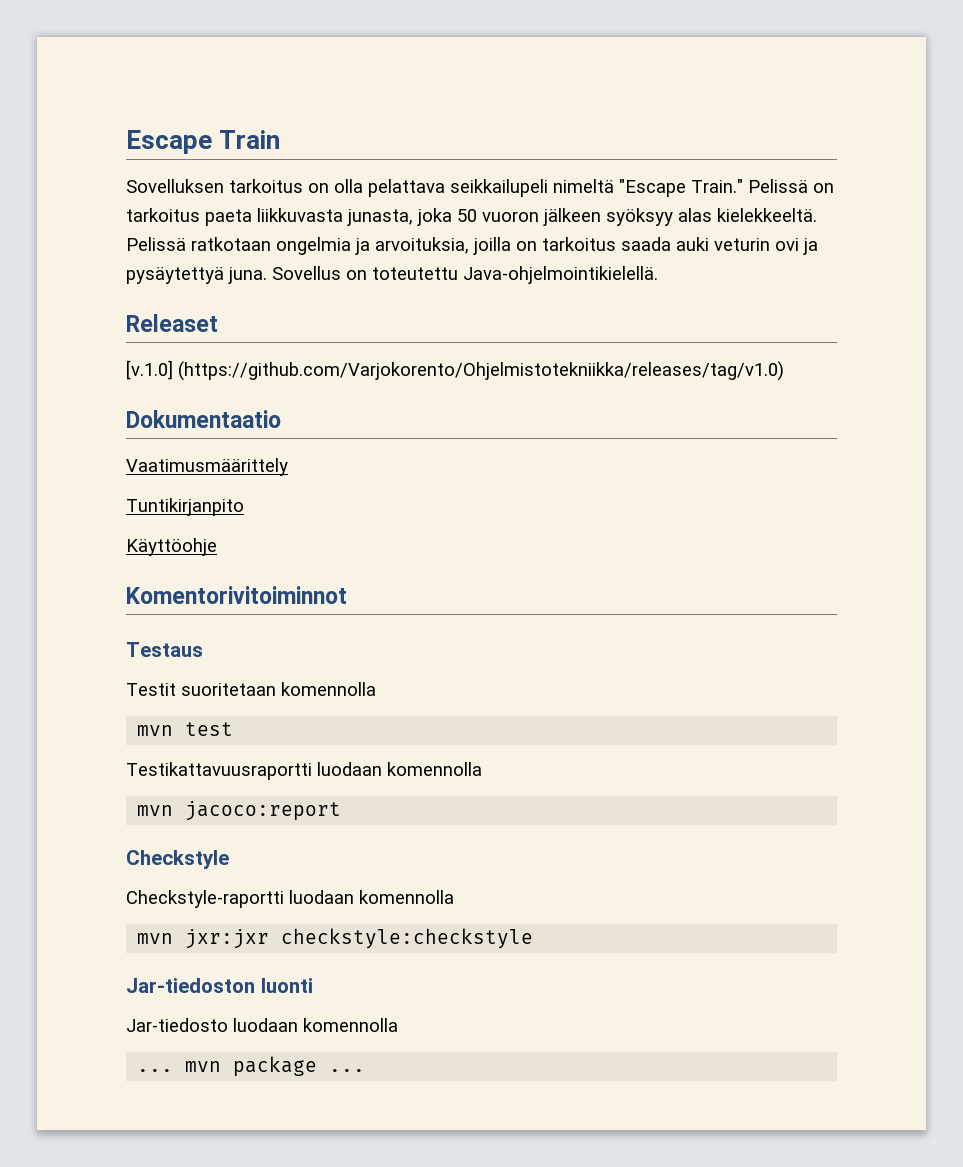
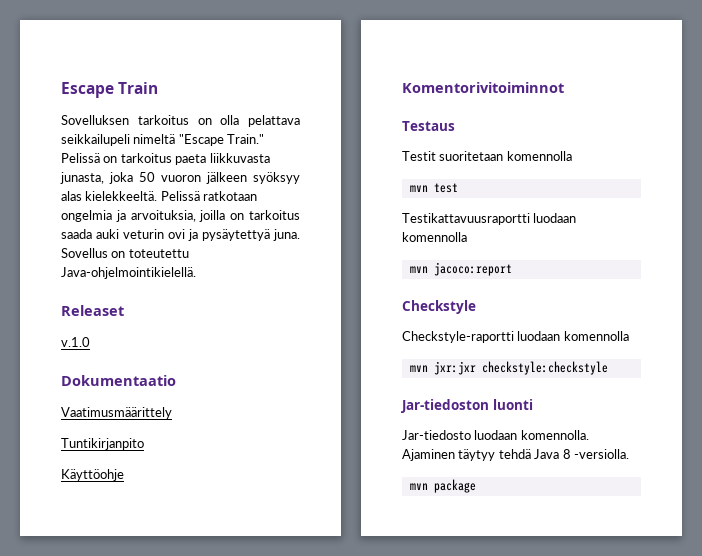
- [v.1.0] (https://github.com/Varjokorento/Ohjelmistotekniikka/releases/tag/v1.0)
+ v.1.0
- Jar-tiedosto luodaan komennolla
- ... mvn package ...
+ Jar-tiedosto luodaan komennolla. Ajaminen täytyy tehdä Java 8 -versiolla.
+ mvn package

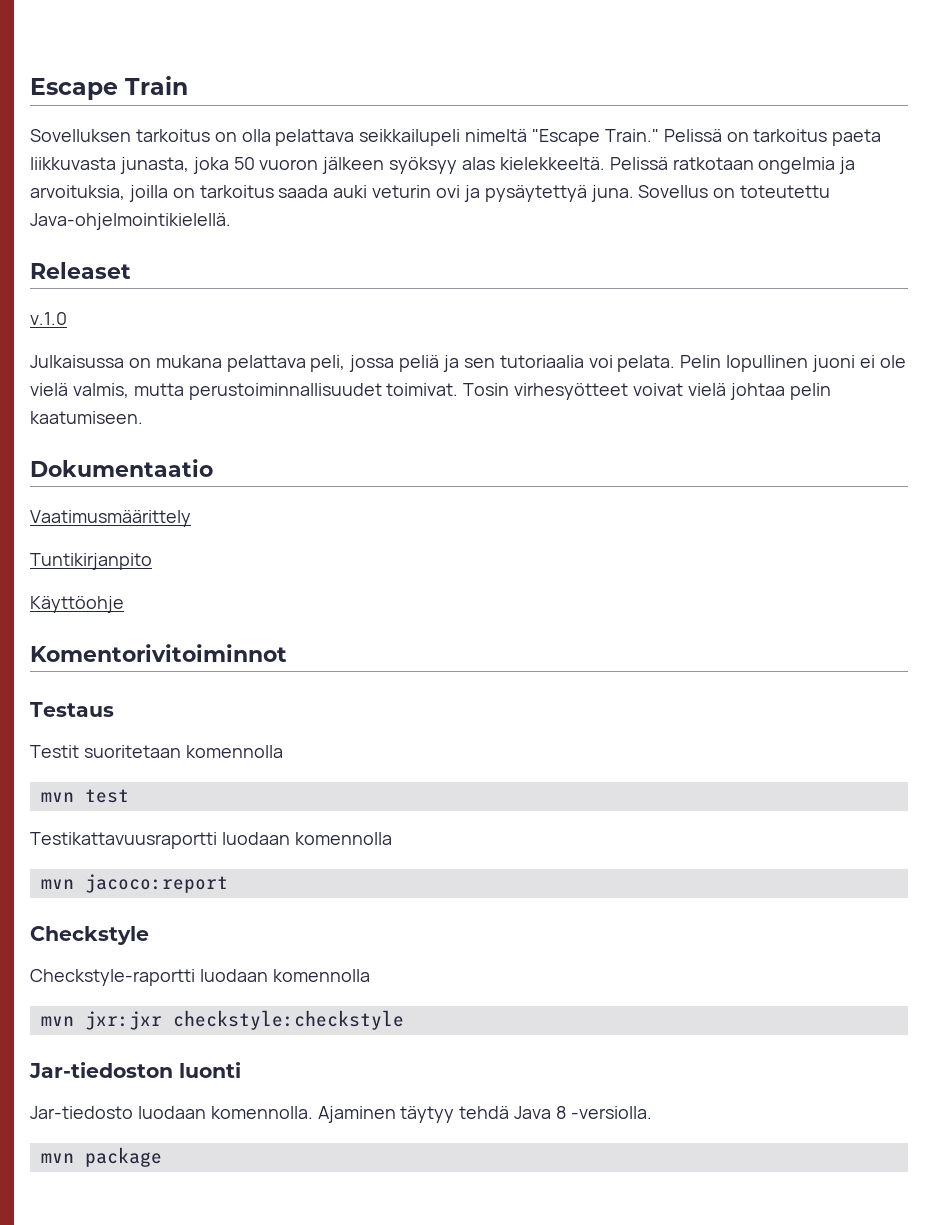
+ Julkaisussa on mukana pelattava peli, jossa peliä ja sen tutoriaalia voi pelata. Pelin lopullinen juoni ei ole vielä valmis, mutta perustoiminnallisuudet toimivat. Tosin virhesyötteet voivat vielä johtaa pelin kaatumiseen.

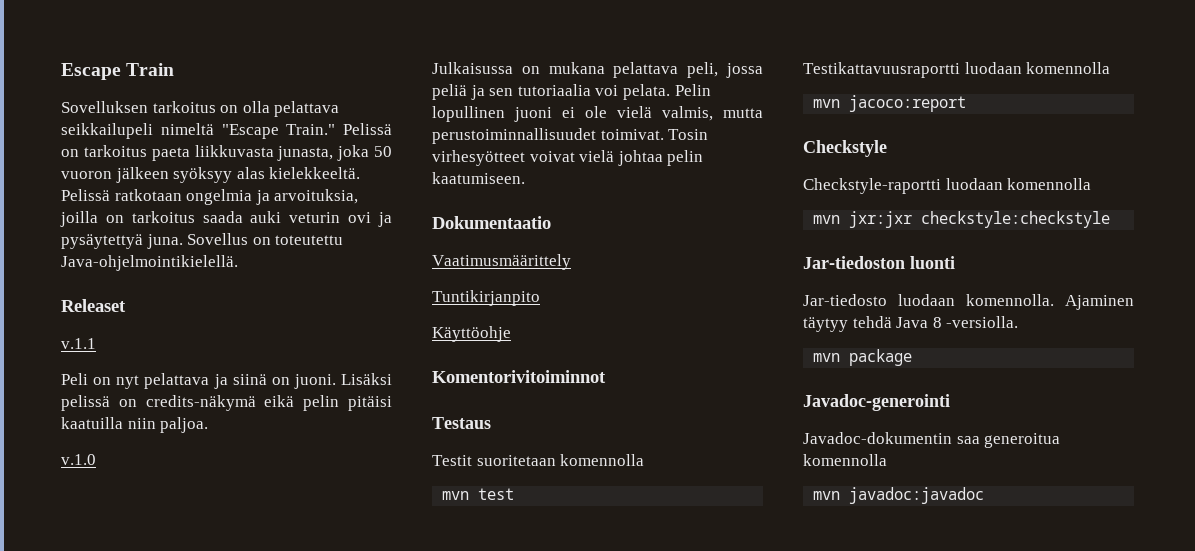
+ v.1.1
+ Peli on nyt pelattava ja siinä on juoni. Lisäksi pelissä on credits-näkymä eikä pelin pitäisi kaatuilla niin paljoa.
+ Javadoc-generointi
+ Javadoc-dokumentin saa generoitua komennolla
+ mvn javadoc:javadoc

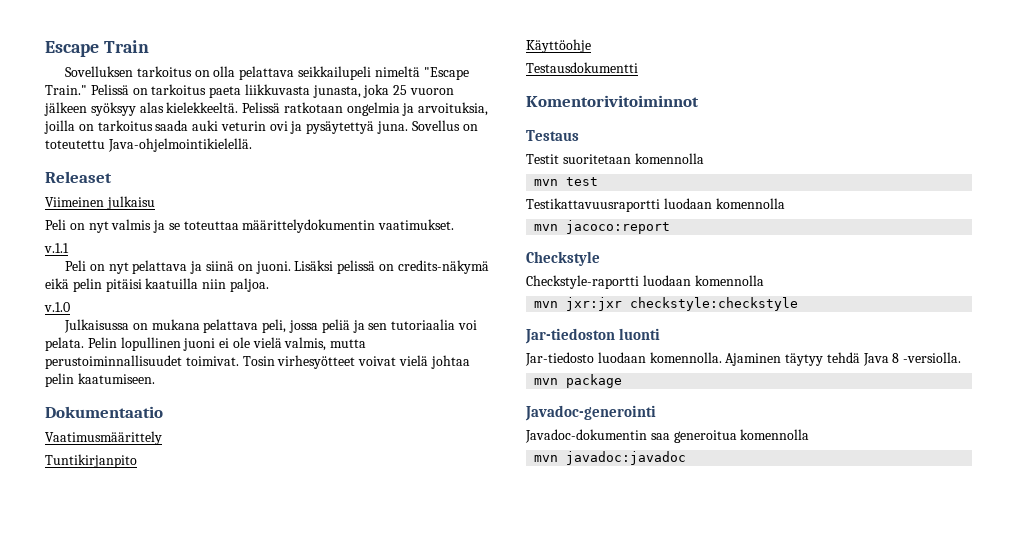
- Pelissä on tarkoitus paeta liikkuvasta junasta, joka 50 vuoron jälkeen syöksyy alas kielekkeeltä.
+ Pelissä on tarkoitus paeta liikkuvasta junasta, joka 25 vuoron jälkeen syöksyy alas kielekkeeltä.
+ Viimeinen julkaisu
+ Peli on nyt valmis ja se toteuttaa määrittelydokumentin vaatimukset.
+ Testausdokumentti

